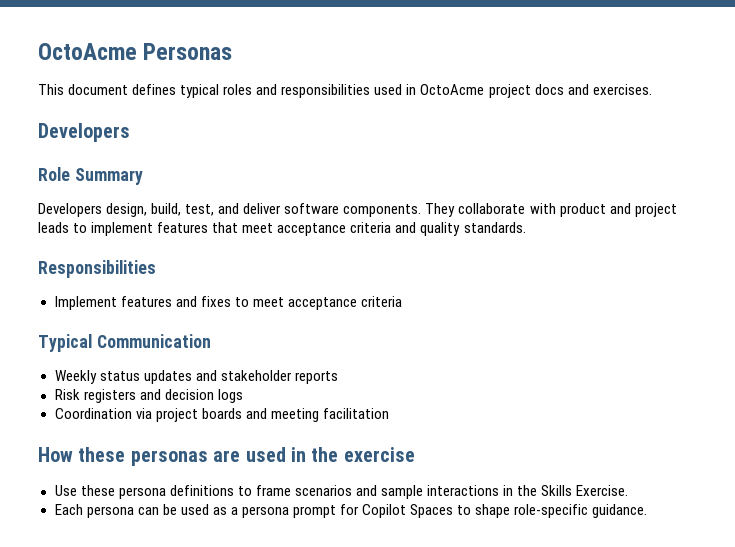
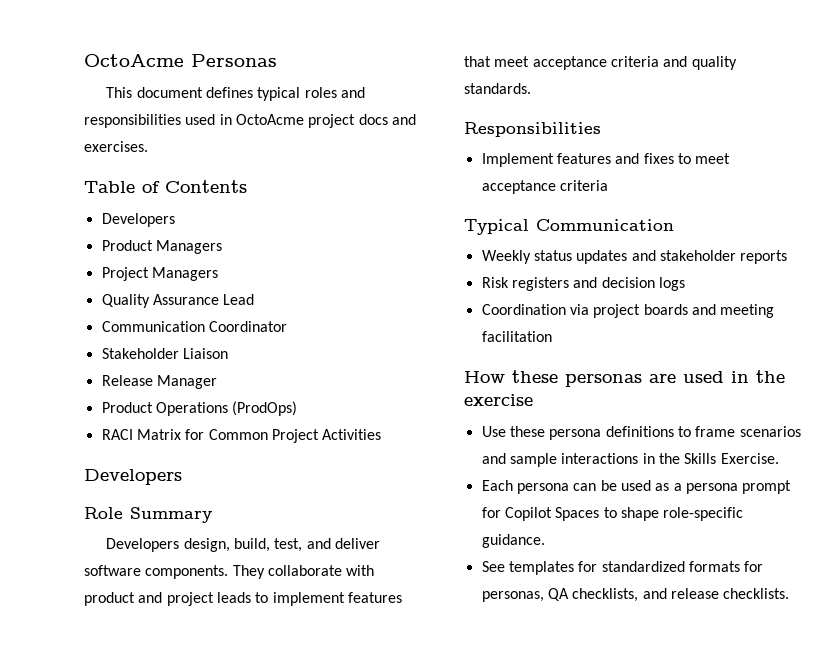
+ Table of Contents
+ Developers
+ Product Managers
+ Project Managers
+ Quality Assurance Lead
+ Communication Coordinator
+ Stakeholder Liaison
+ Release Manager
+ Product Operations (ProdOps)
+ RACI Matrix for Common Project Activities
+ See templates for standardized formats for personas, QA checklists, and release checklists.

